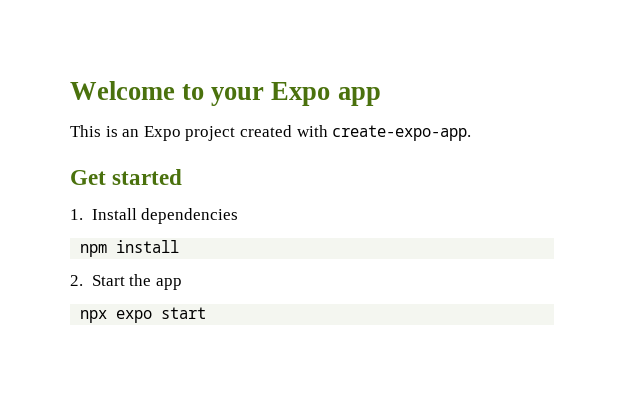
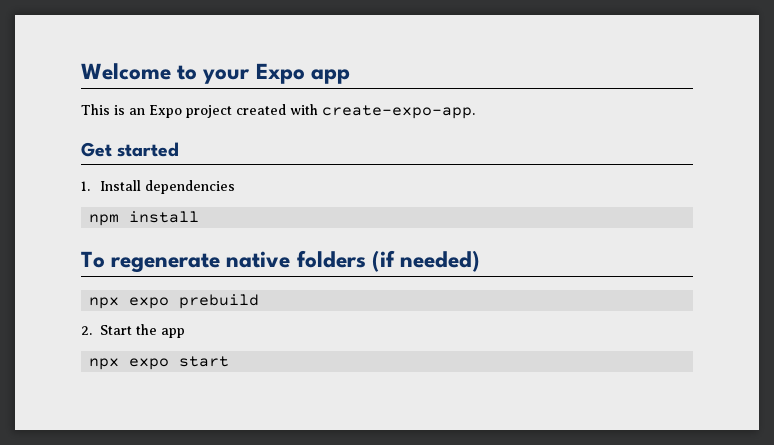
+ To regenerate native folders (if needed)
+ npx expo prebuild

